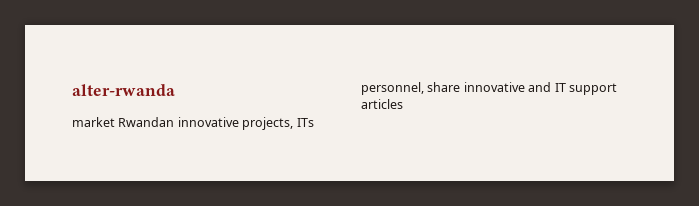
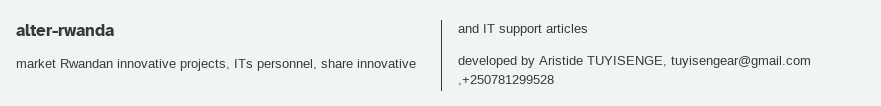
+ developed by Aristide TUYISENGE, tuyisengear@gmail.com ,+250781299528

